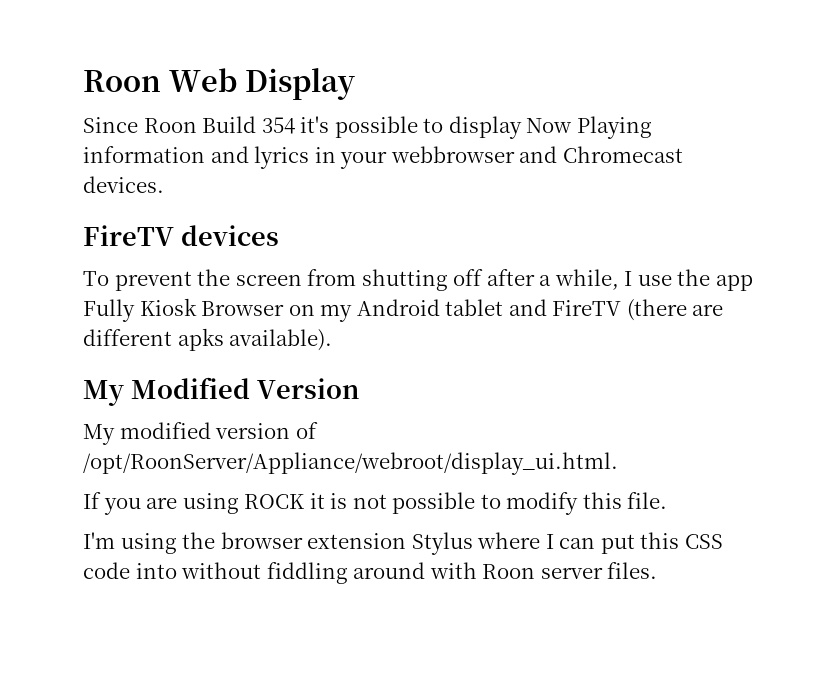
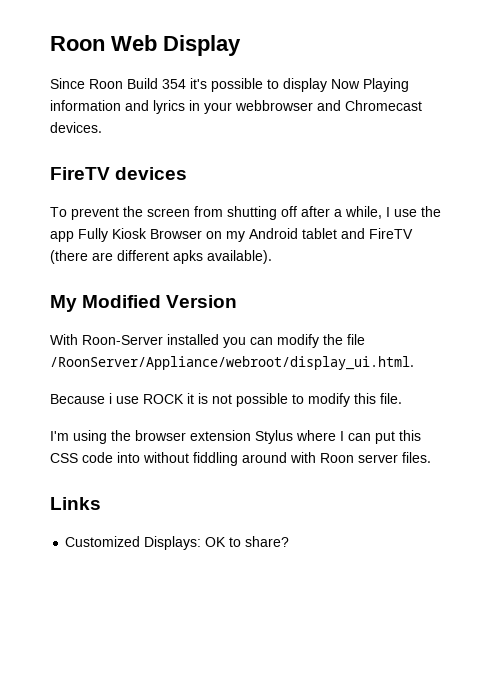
- My modified version of /opt/RoonServer/Appliance/webroot/display_ui.html.
- If you are using ROCK it is not possible to modify this file.
+ With Roon-Server installed you can modify the file /RoonServer/Appliance/webroot/display_ui.html.
+ Because i use ROCK it is not possible to modify this file.
+ Links
+ Customized Displays: OK to share?

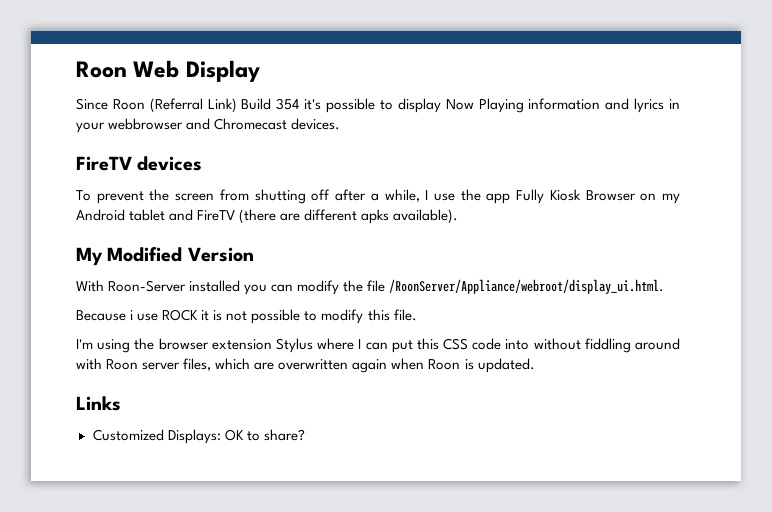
- Since Roon Build 354 it's possible to display Now Playing information and lyrics in your webbrowser and Chromecast devices.
+ Since Roon (Referral Link) Build 354 it's possible to display Now Playing information and lyrics in your webbrowser and Chromecast devices.
- I'm using the browser extension Stylus where I can put this CSS code into without fiddling around with Roon server files.
+ I'm using the browser extension Stylus where I can put this CSS code into without fiddling around with Roon server files, which are overwritten again when Roon is updated.

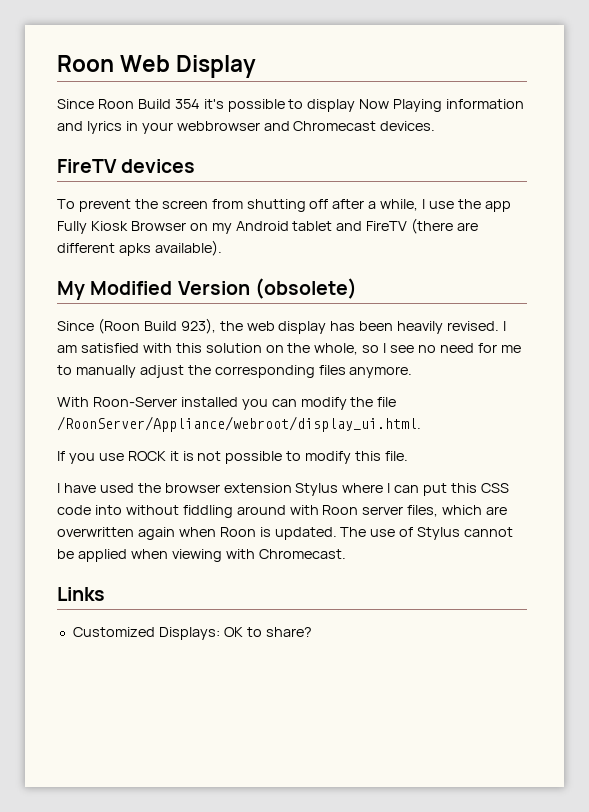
- Since Roon (Referral Link) Build 354 it's possible to display Now Playing information and lyrics in your webbrowser and Chromecast devices.
+ Since Roon Build 354 it's possible to display Now Playing information and lyrics in your webbrowser and Chromecast devices.
- My Modified Version
+ My Modified Version (obsolete)
+ Since (Roon Build 923), the web display has been heavily revised. I am satisfied with this solution on the whole, so I see no need for me to manually adjust the corresponding files anymore.
- Because i use ROCK it is not possible to modify this file.
+ If you use ROCK it is not possible to modify this file.
- I'm using the browser extension Stylus where I can put this CSS code into without fiddling around with Roon server files, which are overwritten again when Roon is updated.
+ I have used the browser extension Stylus where I can put this CSS code into without fiddling around with Roon server files, which are overwritten again when Roon is updated. The use of Stylus cannot be applied when viewing with Chromecast.

